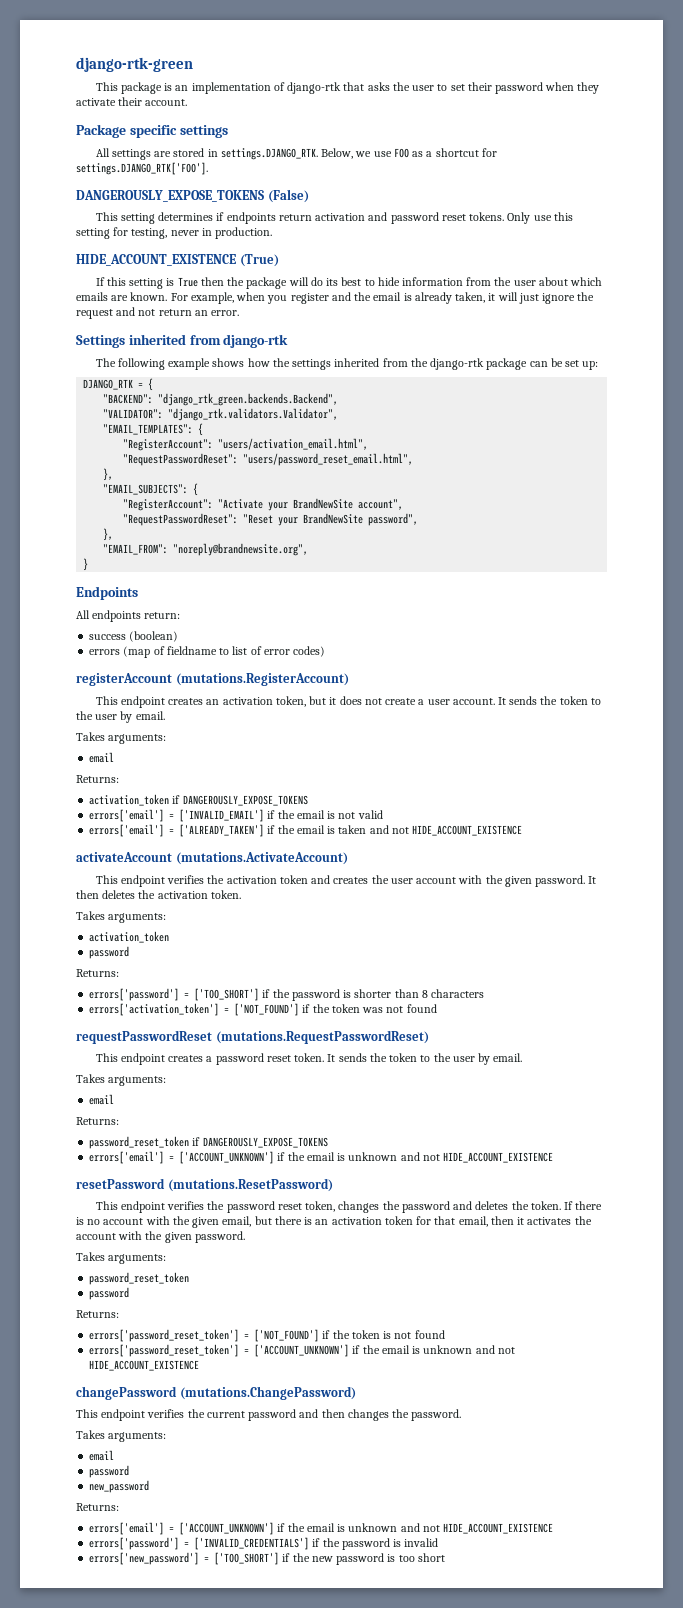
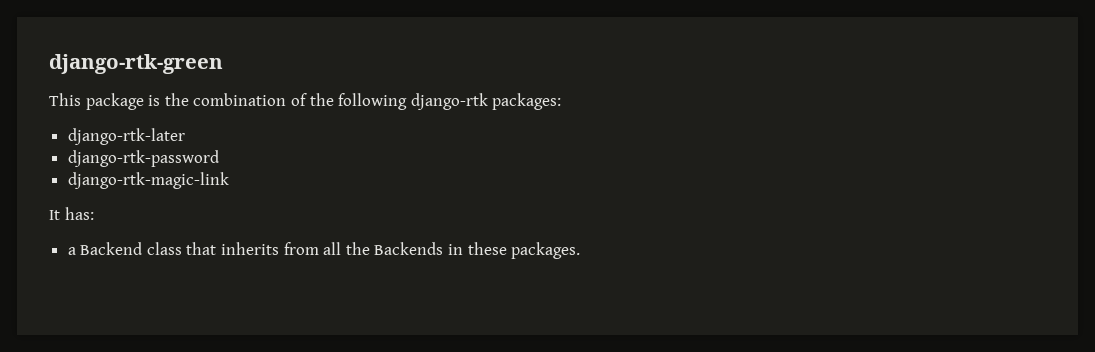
- This package is an implementation of django-rtk that asks the user to set their password when they activate their account.
- Package specific settings
- All settings are stored in settings.DJANGO_RTK. Below, we use FOO as a shortcut for settings.DJANGO_RTK['FOO'].
- DANGEROUSLY_EXPOSE_TOKENS (False)
- This setting determines if endpoints return activation and password reset tokens. Only use this setting for testing, never in production.
- HIDE_ACCOUNT_EXISTENCE (True)
- If this setting is True then the package will do its best to hide information from the user about which emails are known. For example, when you register and the email is already taken, it will just ignore the request and not return an error.
- Settings inherited from django-rtk
- The following example shows how the settings inherited from the django-rtk package can be set up:
- DJANGO_RTK = {
- "BACKEND": "django_rtk_green.backends.Backend",
- "VALIDATOR": "django_rtk.validators.Validator",
- "EMAIL_TEMPLATES": {
- "RegisterAccount": "users/activation_email.html",
- "RequestPasswordReset": "users/password_reset_email.html",
- },
- "EMAIL_SUBJECTS": {
- "RegisterAccount": "Activate your BrandNewSite account",
- "RequestPasswordReset": "Reset your BrandNewSite password",
- },
- "EMAIL_FROM": "noreply@brandnewsite.org",
- }
- Endpoints
- All endpoints return:
- success (boolean)
- errors (map of fieldname to list of error codes)
- registerAccount (mutations.RegisterAccount)
- This endpoint creates an activation token, but it does not create a user account. It sends the token to the user by email.
- Takes arguments:
- email
- Returns:
- activation_token if DANGEROUSLY_EXPOSE_TOKENS
- errors['email'] = ['INVALID_EMAIL'] if the email is not valid
- errors['email'] = ['ALREADY_TAKEN'] if the email is taken and not HIDE_ACCOUNT_EXISTENCE
- activateAccount (mutations.ActivateAccount)
- This endpoint verifies the activation token and creates the user account with the given password. It then deletes the activation token.
- Takes arguments:
- activation_token
- password
- Returns:
- errors['password'] = ['TOO_SHORT'] if the password is shorter than 8 characters
- errors['activation_token'] = ['NOT_FOUND'] if the token was not found
- requestPasswordReset (mutations.RequestPasswordReset)
- This endpoint creates a password reset token. It sends the token to the user by email.
- Takes arguments:
- email
- Returns:
- password_reset_token if DANGEROUSLY_EXPOSE_TOKENS
- errors['email'] = ['ACCOUNT_UNKNOWN'] if the email is unknown and not HIDE_ACCOUNT_EXISTENCE
- resetPassword (mutations.ResetPassword)
- This endpoint verifies the password reset token, changes the password and deletes the token. If there is no account with the given email, but there is an activation token for that email, then it activates the account with the given password.
- Takes arguments:
- password_reset_token
- password
- Returns:
- errors['password_reset_token'] = ['NOT_FOUND'] if the token is not found
- errors['password_reset_token'] = ['ACCOUNT_UNKNOWN'] if the email is unknown and not HIDE_ACCOUNT_EXISTENCE
- changePassword (mutations.ChangePassword)
- This endpoint verifies the current password and then changes the password.
- Takes arguments:
- email
- password
- new_password
- Returns:
- errors['email'] = ['ACCOUNT_UNKNOWN'] if the email is unknown and not HIDE_ACCOUNT_EXISTENCE
- errors['password'] = ['INVALID_CREDENTIALS'] if the password is invalid
- errors['new_password'] = ['TOO_SHORT'] if the new password is too short
+ This package is the combination of the following django-rtk packages:
+ django-rtk-later
+ django-rtk-password
+ django-rtk-magic-link
+ It has:
+ a Backend class that inherits from all the Backends in these packages.

